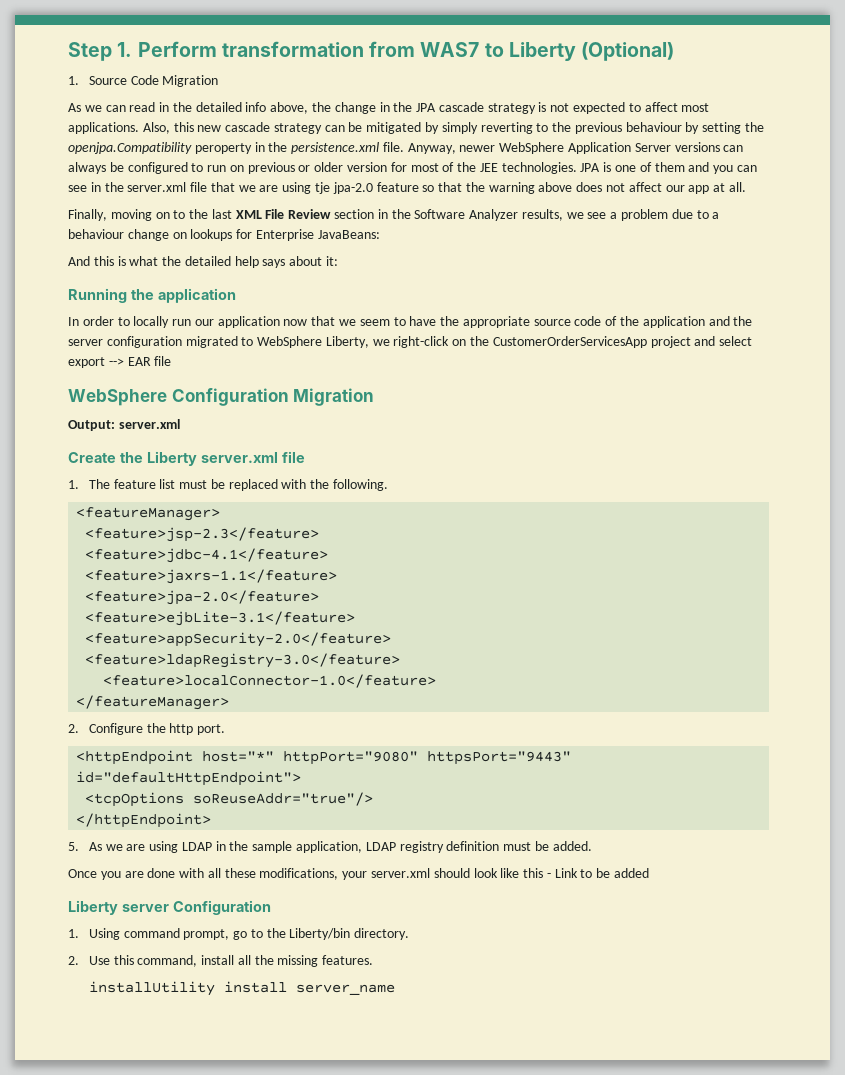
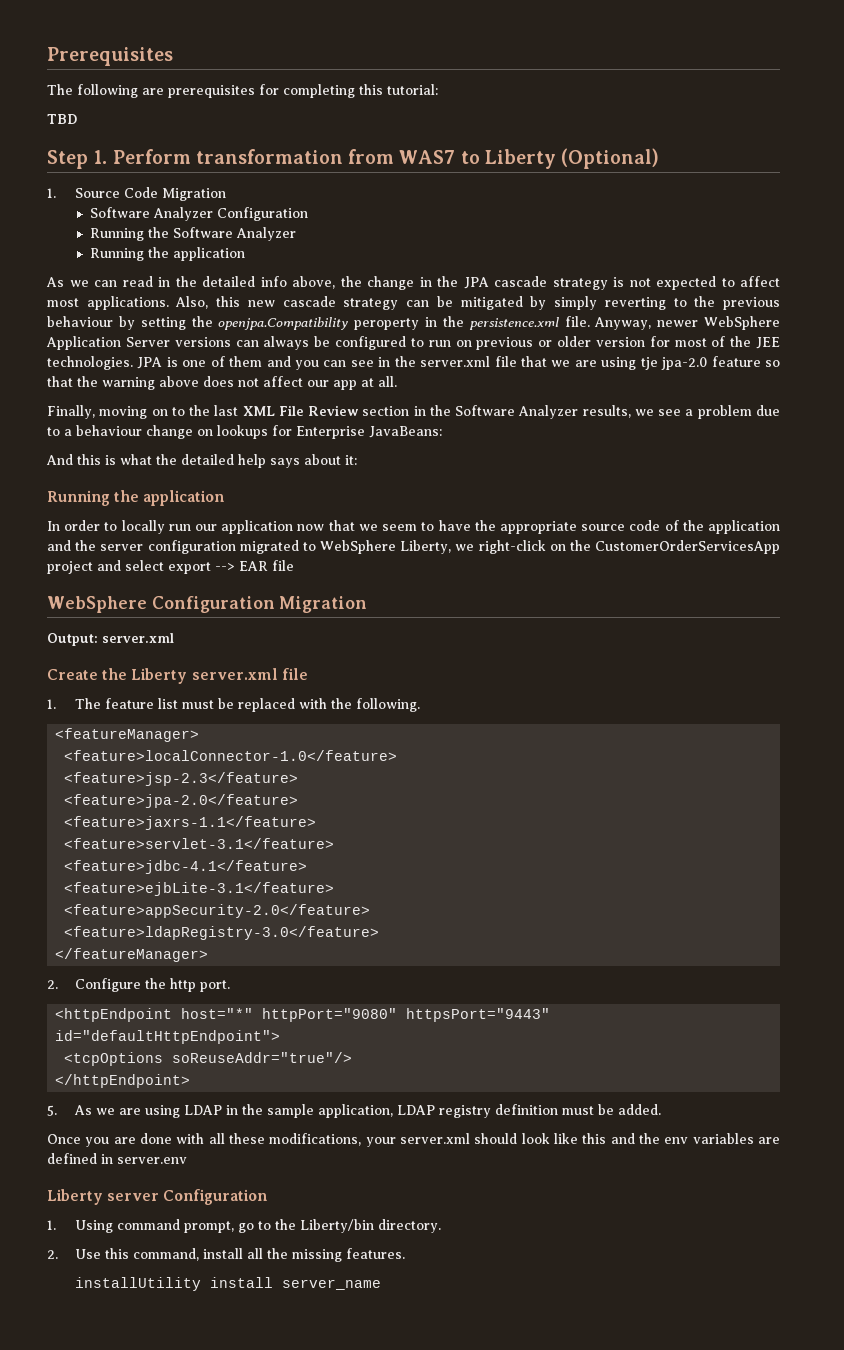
+ Prerequisites
+ The following are prerequisites for completing this tutorial:
+ TBD
+ Software Analyzer Configuration
+ Running the Software Analyzer
+ Running the application
+ <feature>localConnector-1.0</feature>
- <feature>jdbc-4.1</feature>
+ <feature>jpa-2.0</feature>
- <feature>jpa-2.0</feature>
+ <feature>servlet-3.1</feature>
+ <feature>jdbc-4.1</feature>
- <feature>localConnector-1.0</feature>
- Once you are done with all these modifications, your server.xml should look like this - Link to be added
+ Once you are done with all these modifications, your server.xml should look like this and the env variables are defined in server.env

